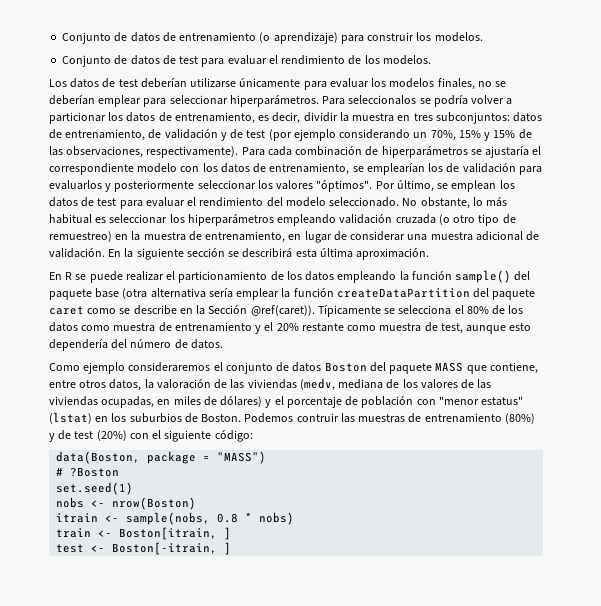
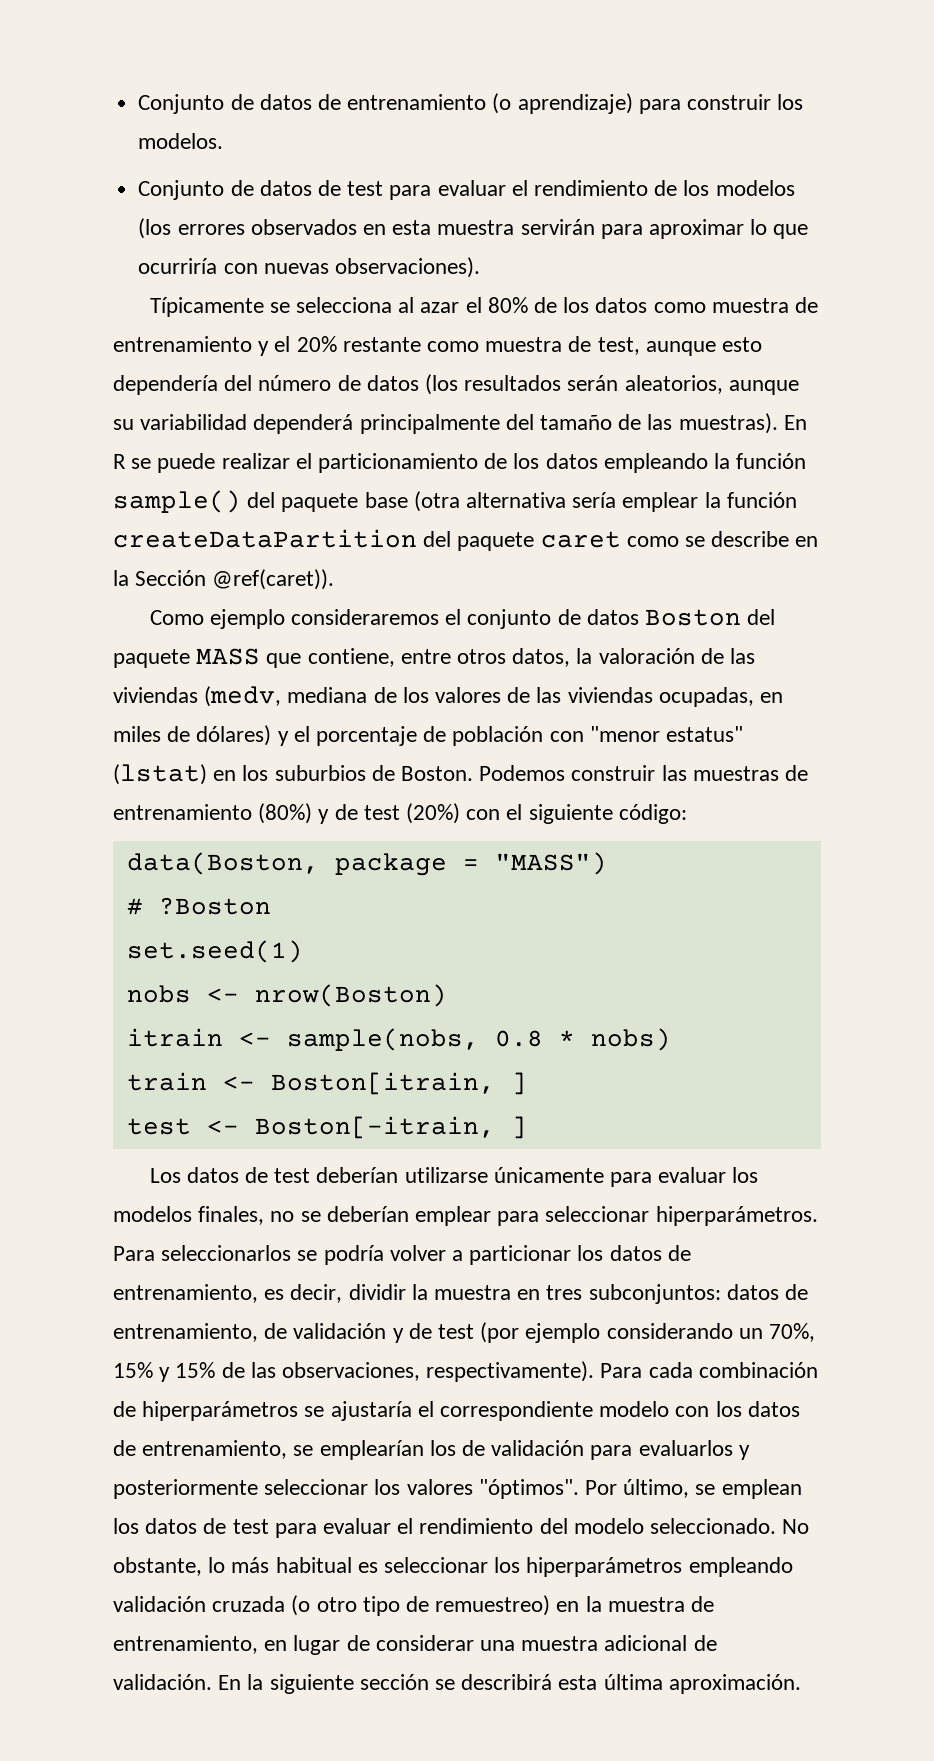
- Conjunto de datos de test para evaluar el rendimiento de los modelos.
+ Conjunto de datos de test para evaluar el rendimiento de los modelos (los errores observados en esta muestra servirán para aproximar lo que ocurriría con nuevas observaciones).
+ Típicamente se selecciona al azar el 80% de los datos como muestra de entrenamiento y el 20% restante como muestra de test, aunque esto dependería del número de datos (los resultados serán aleatorios, aunque su variabilidad dependerá principalmente del tamaño de las muestras). En R se puede realizar el particionamiento de los datos empleando la función sample() del paquete base (otra alternativa sería emplear la función createDataPartition del paquete caret como se describe en la Sección @ref(caret)).
+ Como ejemplo consideraremos el conjunto de datos Boston del paquete MASS que contiene, entre otros datos, la valoración de las viviendas (medv, mediana de los valores de las viviendas ocupadas, en miles de dólares) y el porcentaje de población con "menor estatus" (lstat) en los suburbios de Boston. Podemos construir las muestras de entrenamiento (80%) y de test (20%) con el siguiente código:
+ data(Boston, package = "MASS")
+ # ?Boston
+ set.seed(1)
+ nobs <- nrow(Boston)
+ itrain <- sample(nobs, 0.8 * nobs)
+ train <- Boston[itrain, ]
+ test <- Boston[-itrain, ]
- Para seleccionalos se podría volver a particionar los datos de entrenamiento, es decir, dividir la muestra en tres subconjuntos: datos de entrenamiento, de validación y de test (por ejemplo considerando un 70%, 15% y 15% de las observaciones, respectivamente).
+ Para seleccionarlos se podría volver a particionar los datos de entrenamiento, es decir, dividir la muestra en tres subconjuntos: datos de entrenamiento, de validación y de test (por ejemplo considerando un 70%, 15% y 15% de las observaciones, respectivamente).
- En R se puede realizar el particionamiento de los datos empleando la función sample() del paquete base (otra alternativa sería emplear la función createDataPartition del paquete caret como se describe en la Sección @ref(caret)). Típicamente se selecciona el 80% de los datos como muestra de entrenamiento y el 20% restante como muestra de test, aunque esto dependería del número de datos.
- Como ejemplo consideraremos el conjunto de datos Boston del paquete MASS que contiene, entre otros datos, la valoración de las viviendas (medv, mediana de los valores de las viviendas ocupadas, en miles de dólares) y el porcentaje de población con "menor estatus" (lstat) en los suburbios de Boston. Podemos contruir las muestras de entrenamiento (80%) y de test (20%) con el siguiente código:
- data(Boston, package = "MASS")
- # ?Boston
- set.seed(1)
- nobs <- nrow(Boston)
- itrain <- sample(nobs, 0.8 * nobs)
- train <- Boston[itrain, ]
- test <- Boston[-itrain, ]

